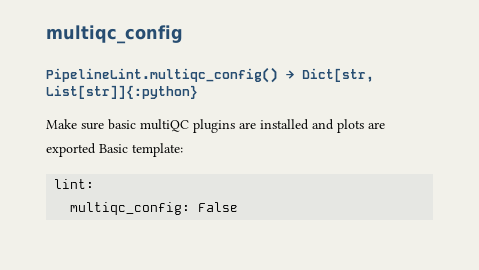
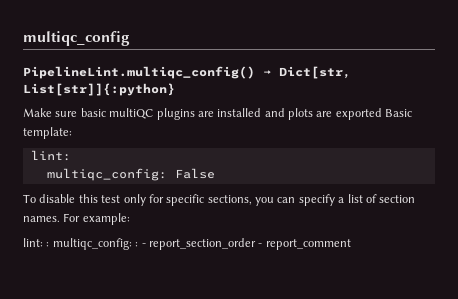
+ To disable this test only for specific sections, you can specify a list of section names. For example:
+ lint: : multiqc_config: : - report_section_order - report_comment

